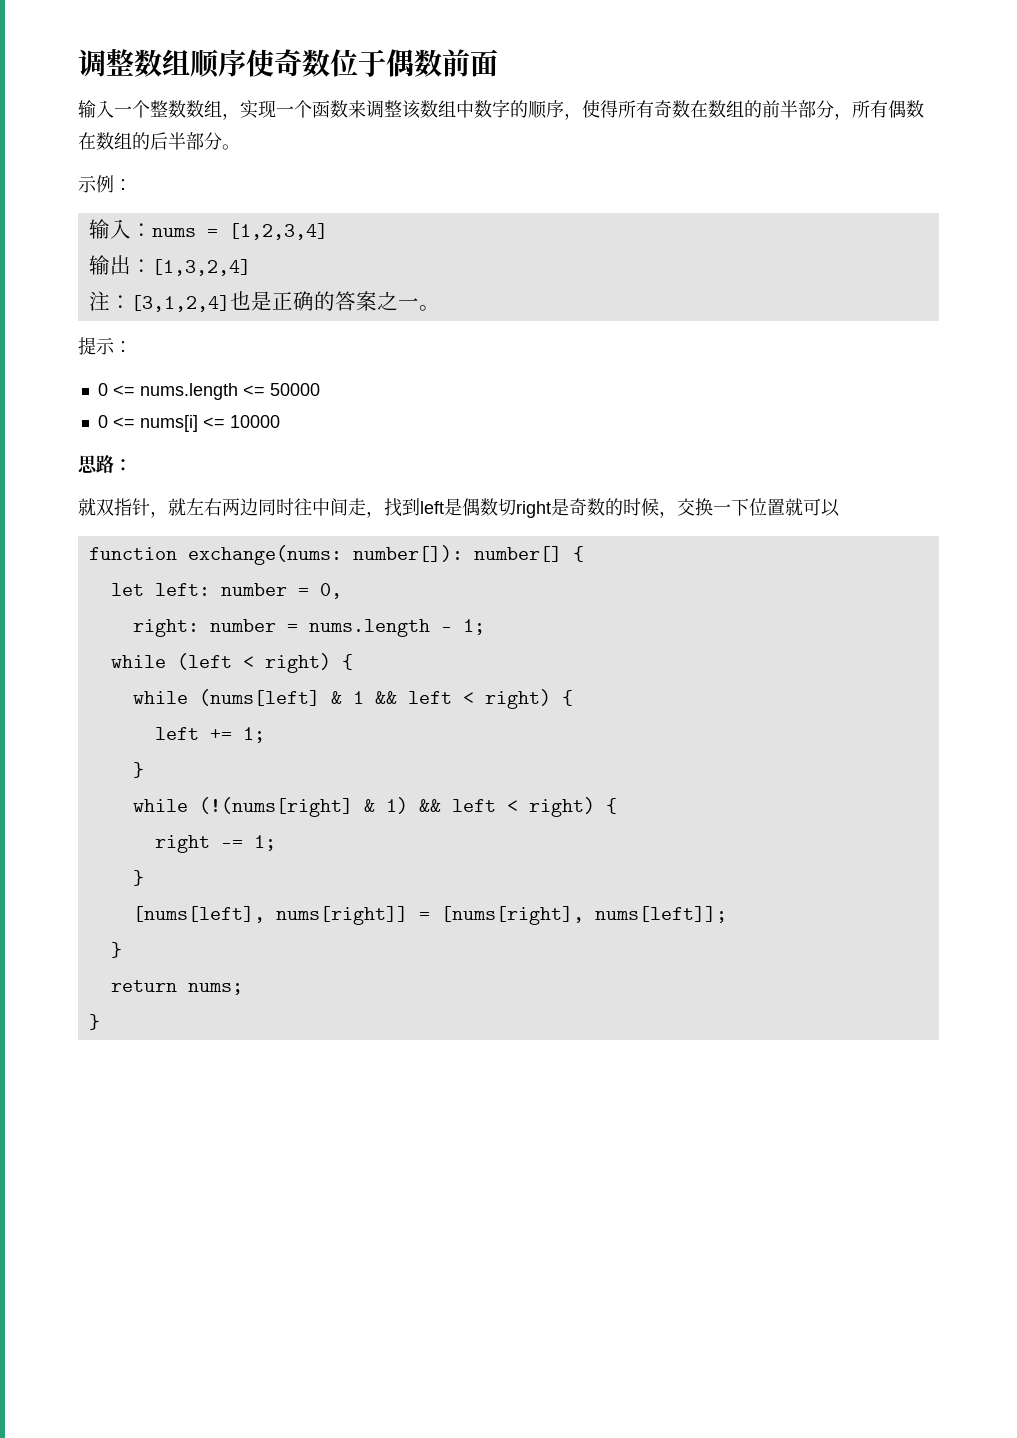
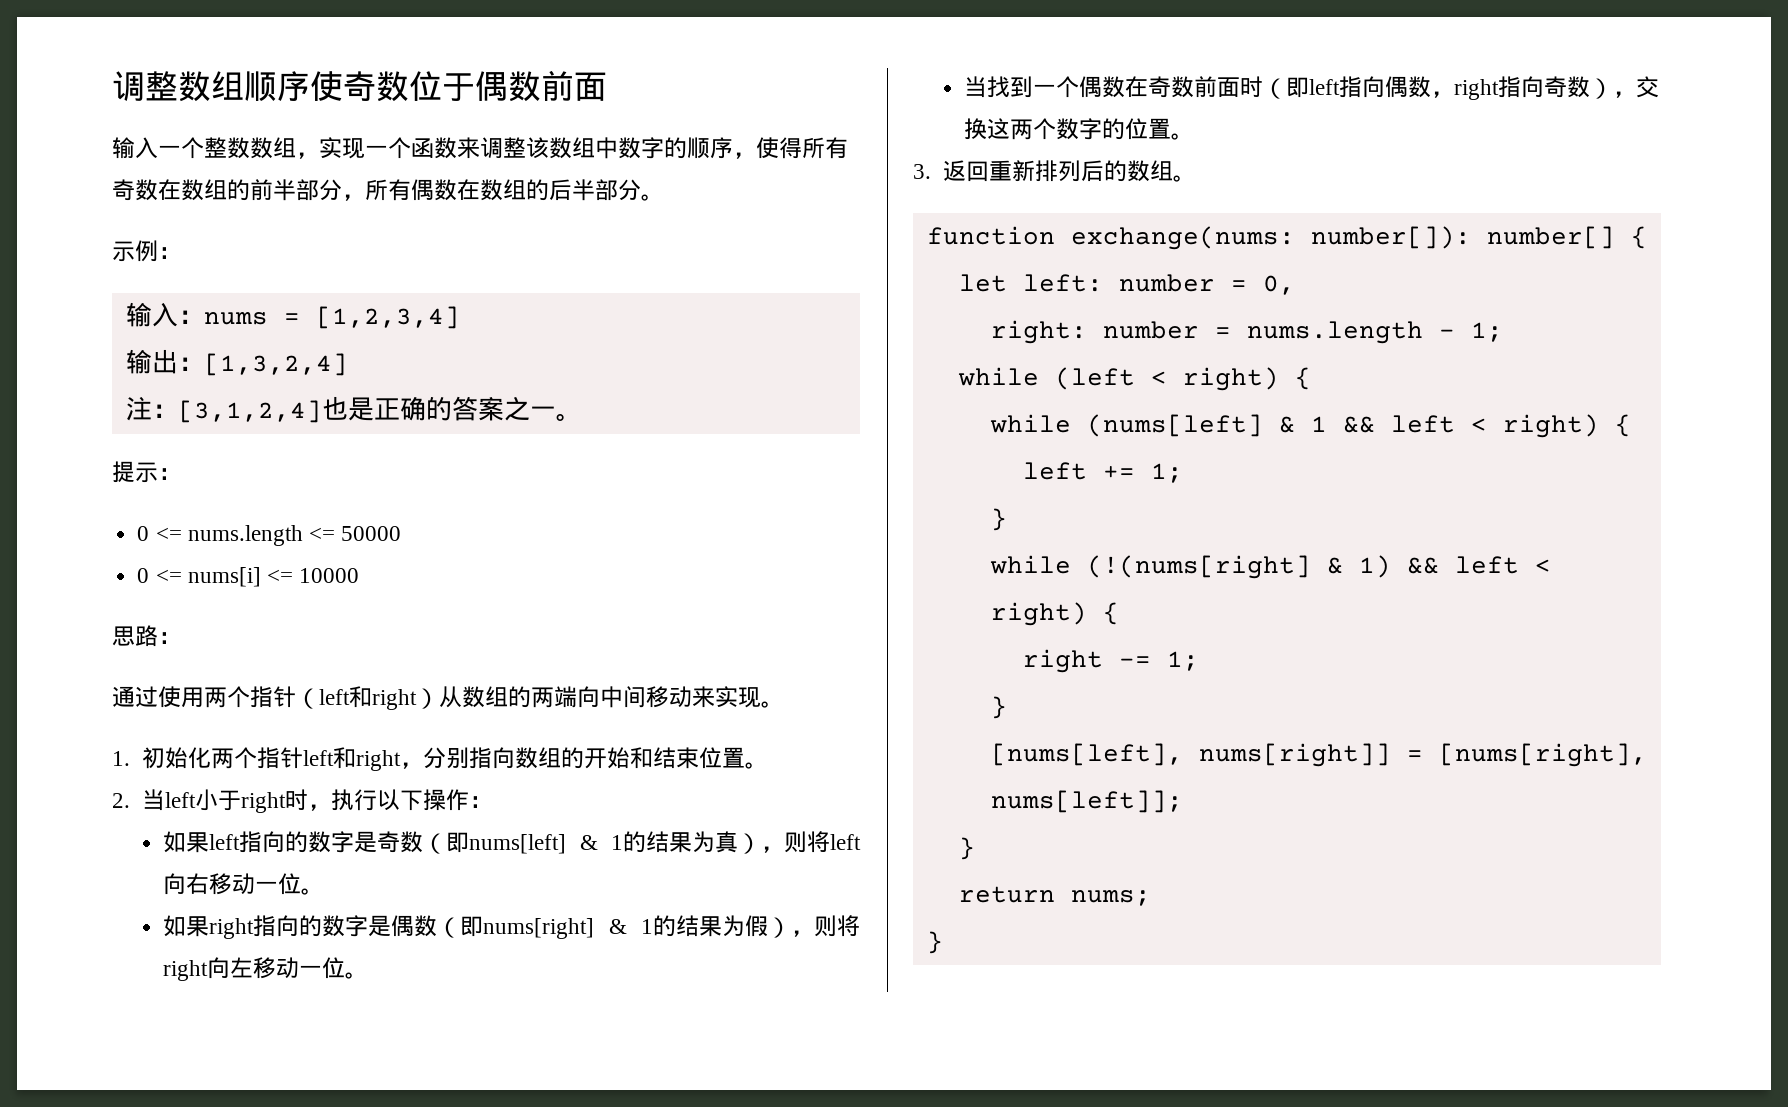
- 就双指针，就左右两边同时往中间走，找到left是偶数切right是奇数的时候，交换一下位置就可以
+ 通过使用两个指针（left和right）从数组的两端向中间移动来实现。
+ 1.初始化两个指针left和right，分别指向数组的开始和结束位置。
+ 2.当left小于right时，执行以下操作：
+ 如果left指向的数字是奇数（即nums[left] & 1的结果为真），则将left向右移动一位。
+ 如果right指向的数字是偶数（即nums[right] & 1的结果为假），则将right向左移动一位。
+ 当找到一个偶数在奇数前面时（即left指向偶数，right指向奇数），交换这两个数字的位置。
+ 3.返回重新排列后的数组。

